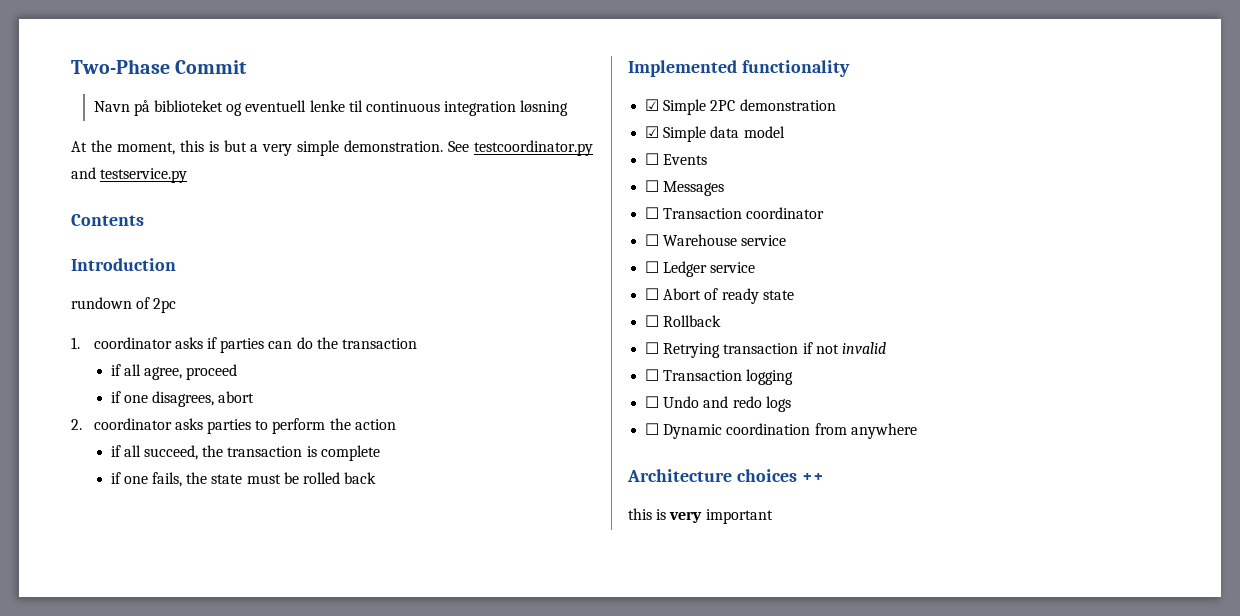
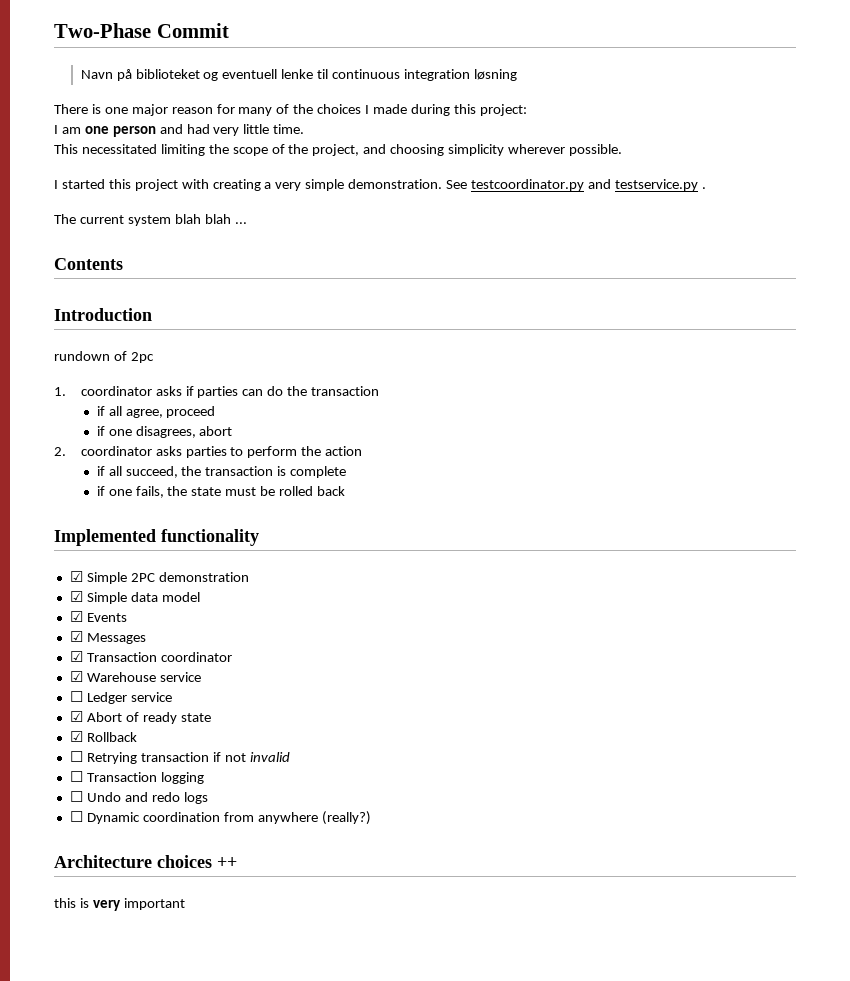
- At the moment, this is but a very simple demonstration.
+ There is one major reason for many of the choices I made during this project:
+ I am one person and had very little time.
+ This necessitated limiting the scope of the project, and choosing simplicity wherever possible.
+ I started this project with creating a very simple demonstration.
- See testcoordinator.py and testservice.py
+ See testcoordinator.py and testservice.py .
+ The current system blah blah ...
- ☐ Events
+ ☑ Events
- ☐ Messages
+ ☑ Messages
- ☐ Transaction coordinator
+ ☑ Transaction coordinator
- ☐ Warehouse service
+ ☑ Warehouse service
- ☐ Abort of ready state
+ ☑ Abort of ready state
- ☐ Rollback
+ ☑ Rollback
- ☐ Dynamic coordination from anywhere
+ ☐ Dynamic coordination from anywhere (really?)

